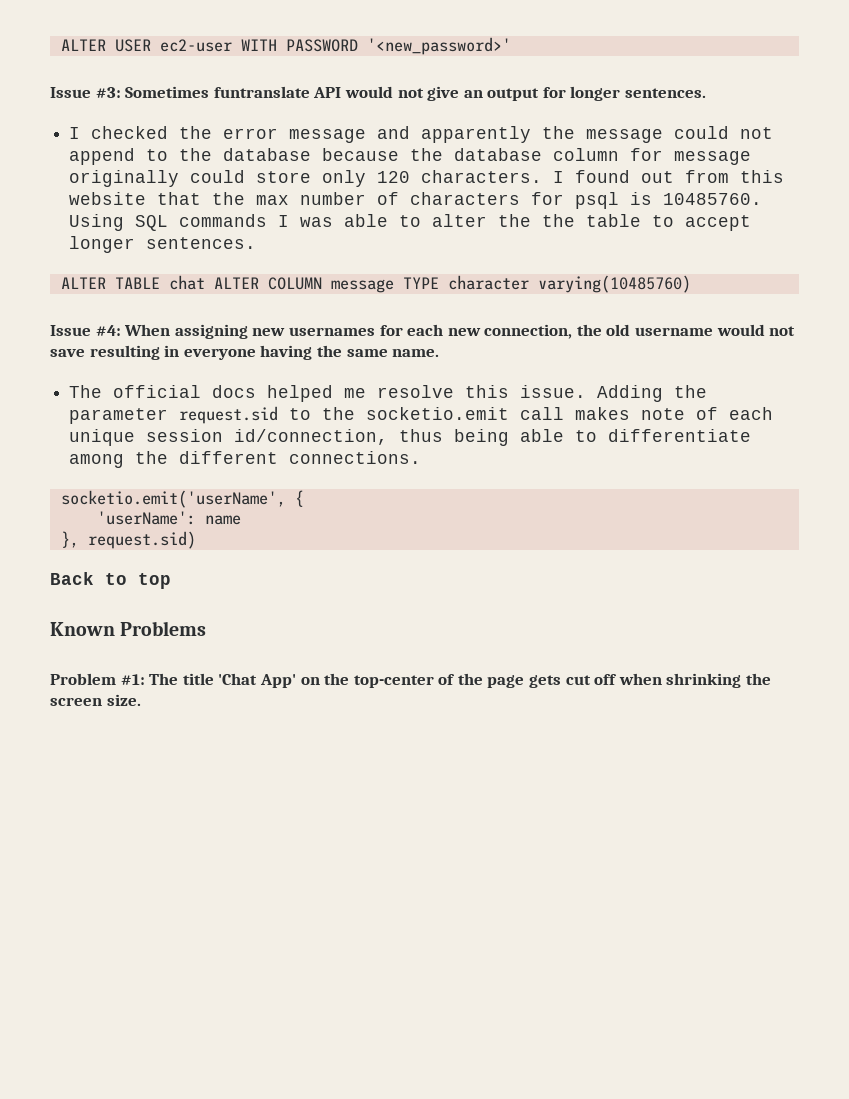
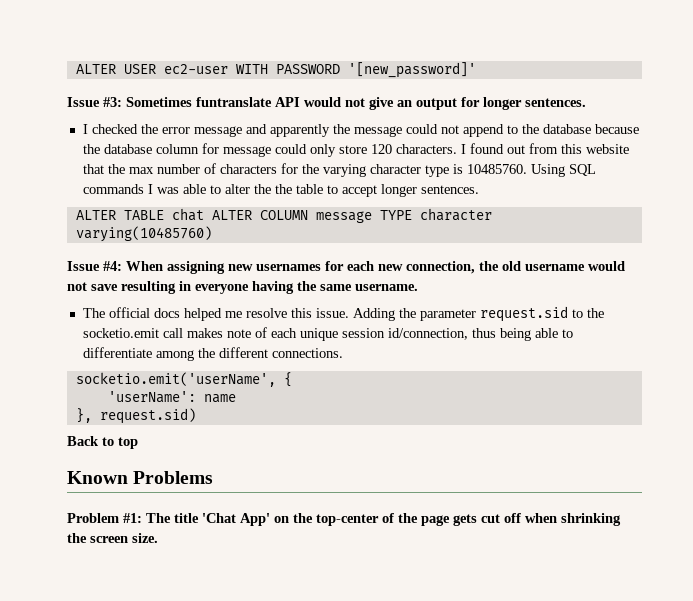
- ALTER USER ec2-user WITH PASSWORD '<new_password>'
+ ALTER USER ec2-user WITH PASSWORD '[new_password]'
- I checked the error message and apparently the message could not append to the database because the database column for message originally could store only 120 characters.
+ I checked the error message and apparently the message could not append to the database because the database column for message could only store 120 characters.
- I found out from this website that the max number of characters for psql is 10485760.
+ I found out from this website that the max number of characters for the varying character type is 10485760.
- Issue #4: When assigning new usernames for each new connection, the old username would not save resulting in everyone having the same name.
+ Issue #4: When assigning new usernames for each new connection, the old username would not save resulting in everyone having the same username.

